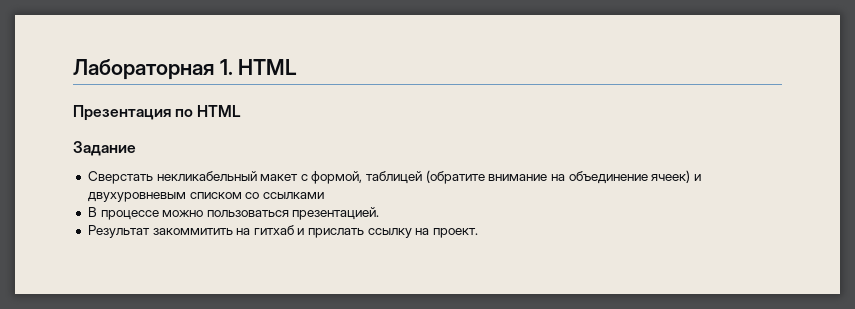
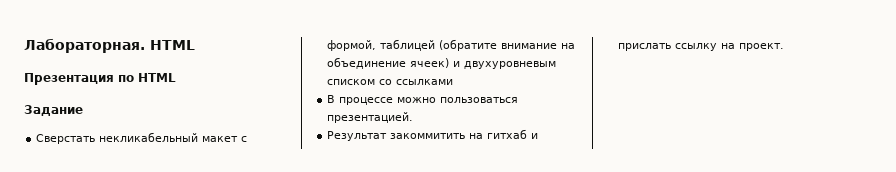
- Лабораторная 1. HTML
+ Лабораторная. HTML

